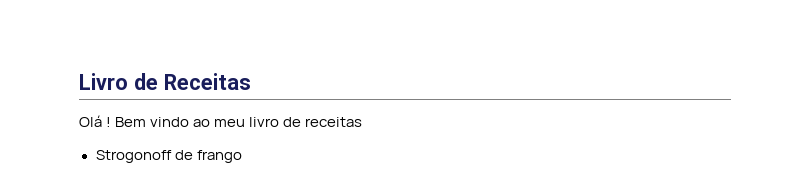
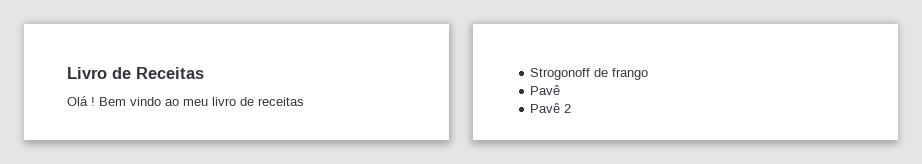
  Strogonoff de frango
+ Pavê
+ Pavê 2

